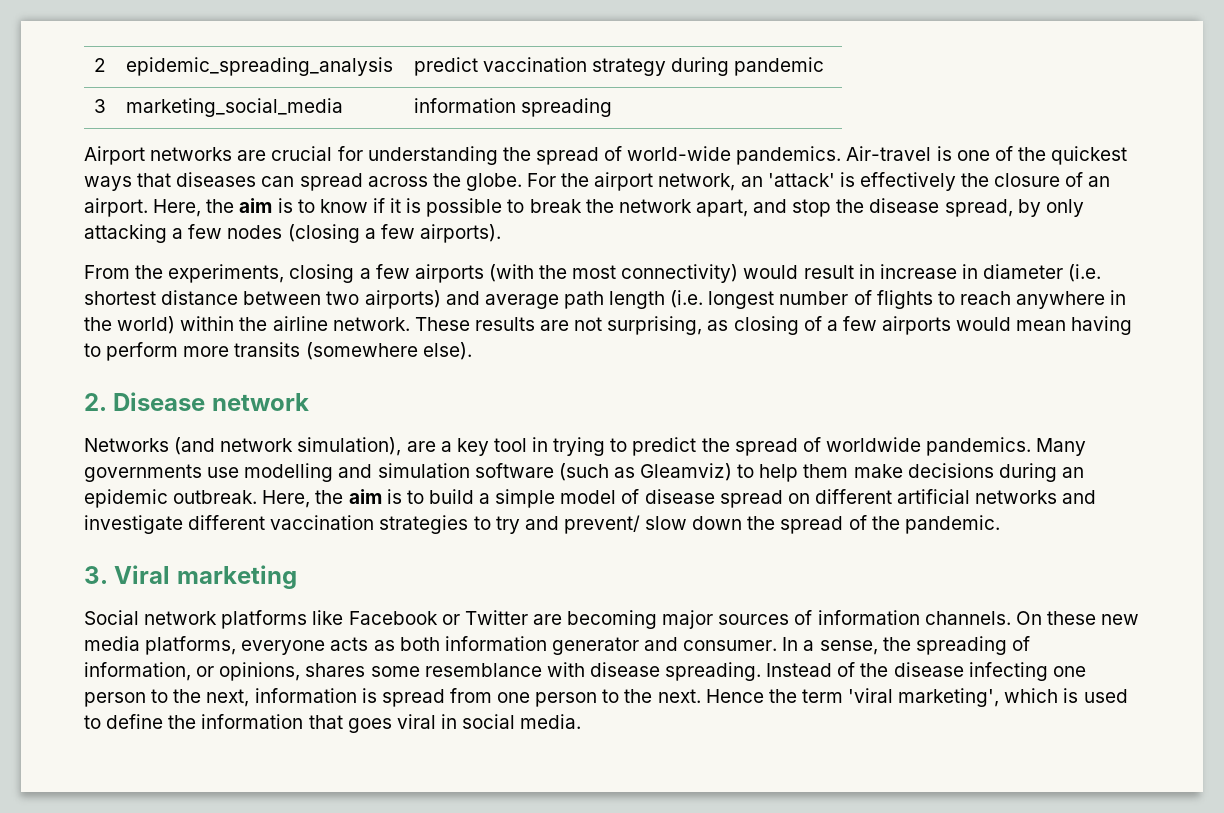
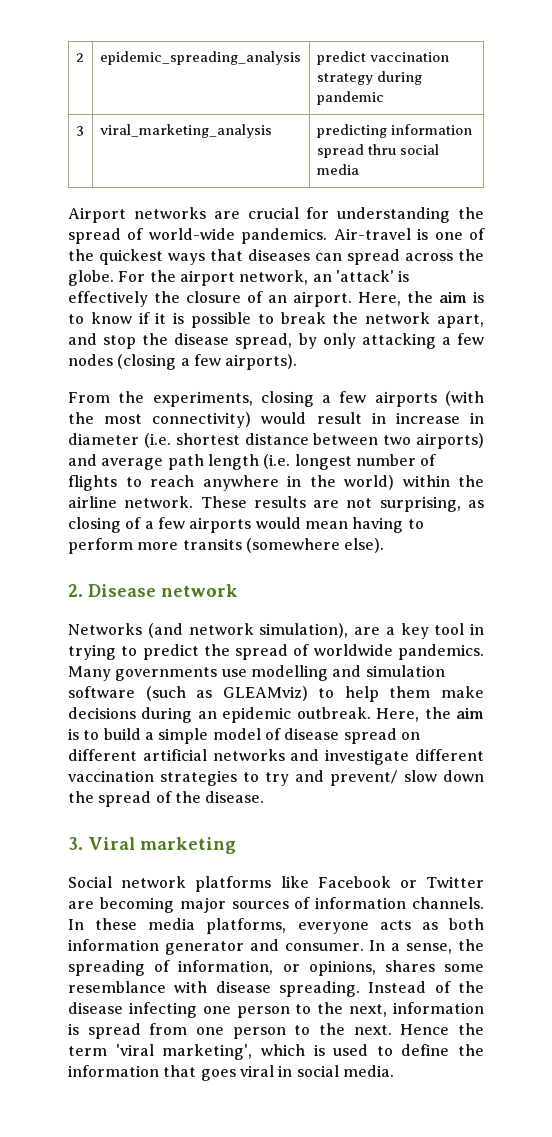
- 3 | marketing_social_media | information spreading
+ 3 | viral_marketing_analysis | predicting information spread thru social media
- Many governments use modelling and simulation software (such as Gleamviz) to help them make decisions during an epidemic outbreak.
+ Many governments use modelling and simulation software (such as GLEAMviz) to help them make decisions during an epidemic outbreak.
- Here, the aim is to build a simple model of disease spread on different artificial networks and investigate different vaccination strategies to try and prevent/ slow down the spread of the pandemic.
+ Here, the aim is to build a simple model of disease spread on different artificial networks and investigate different vaccination strategies to try and prevent/ slow down the spread of the disease.
- On these new media platforms, everyone acts as both information generator and consumer.
+ In these media platforms, everyone acts as both information generator and consumer.

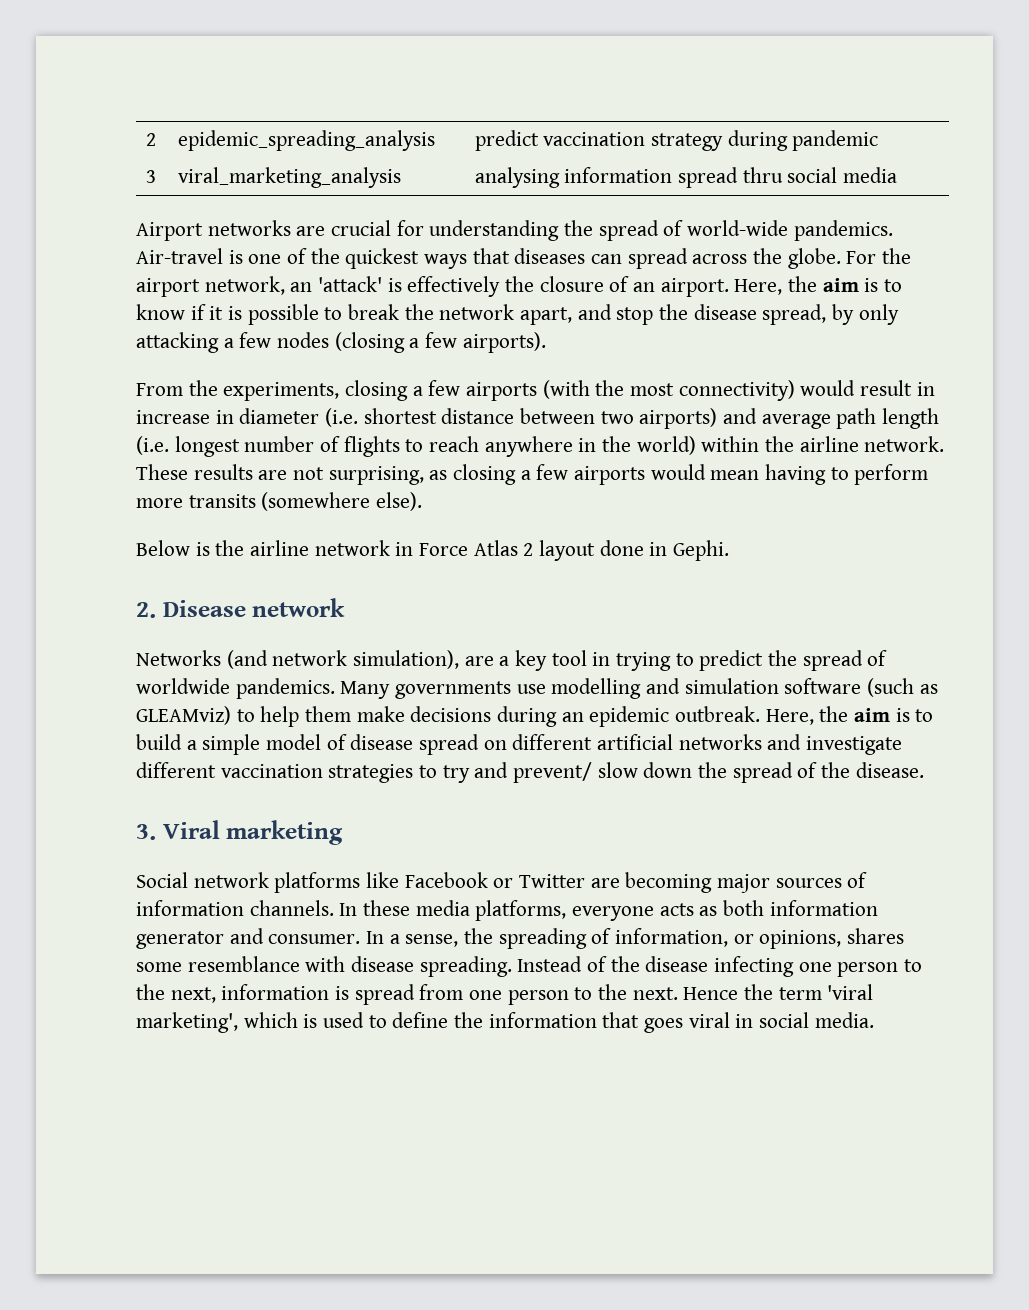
- 3 | viral_marketing_analysis | predicting information spread thru social media
+ 3 | viral_marketing_analysis | analysing information spread thru social media
- These results are not surprising, as closing of a few airports would mean having to perform more transits (somewhere else).
+ These results are not surprising, as closing a few airports would mean having to perform more transits (somewhere else).
+ Below is the airline network in Force Atlas 2 layout done in Gephi.

